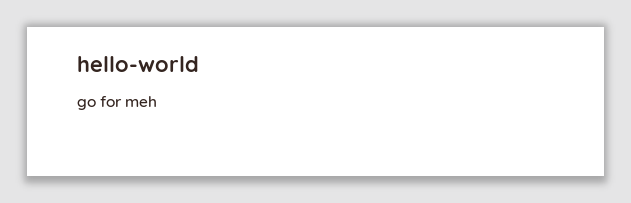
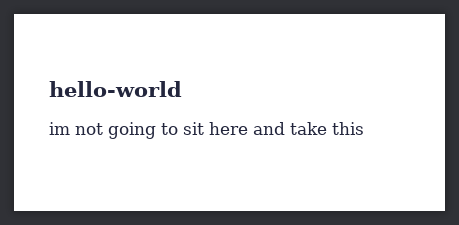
- go for meh
+ im not going to sit here and take this

